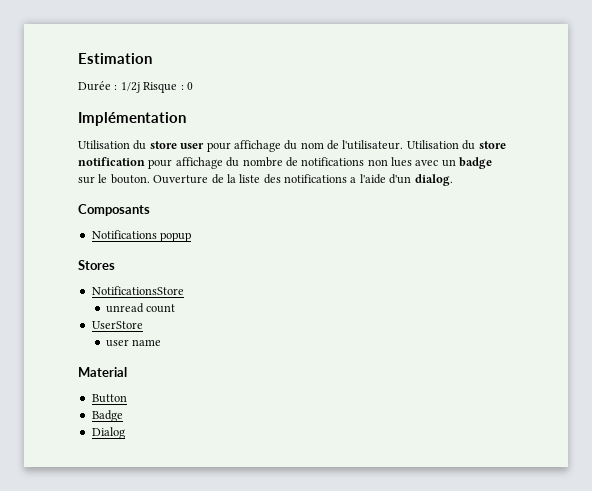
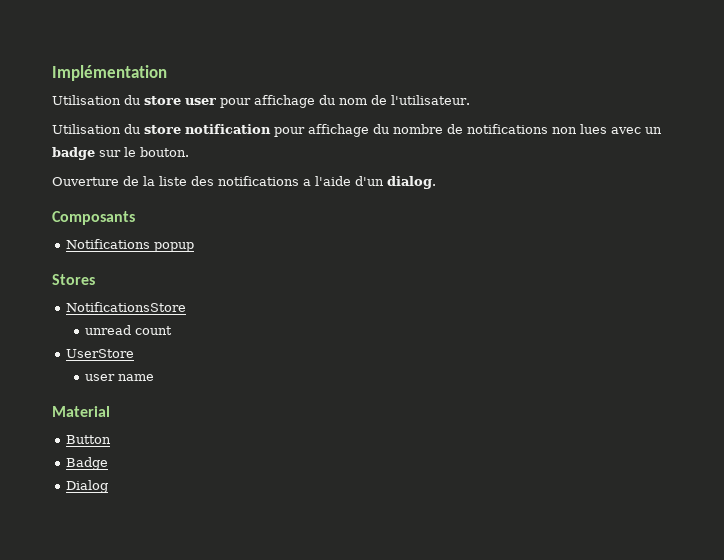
- Estimation
- Durée : 1/2j Risque : 0
- Utilisation du store user pour affichage du nom de l'utilisateur. Utilisation du store notification pour affichage du nombre de notifications non lues avec un badge sur le bouton. Ouverture de la liste des notifications a l'aide d'un dialog.
+ Utilisation du store user pour affichage du nom de l'utilisateur.
+ Utilisation du store notification pour affichage du nombre de notifications non lues avec un badge sur le bouton.
+ Ouverture de la liste des notifications a l'aide d'un dialog.

